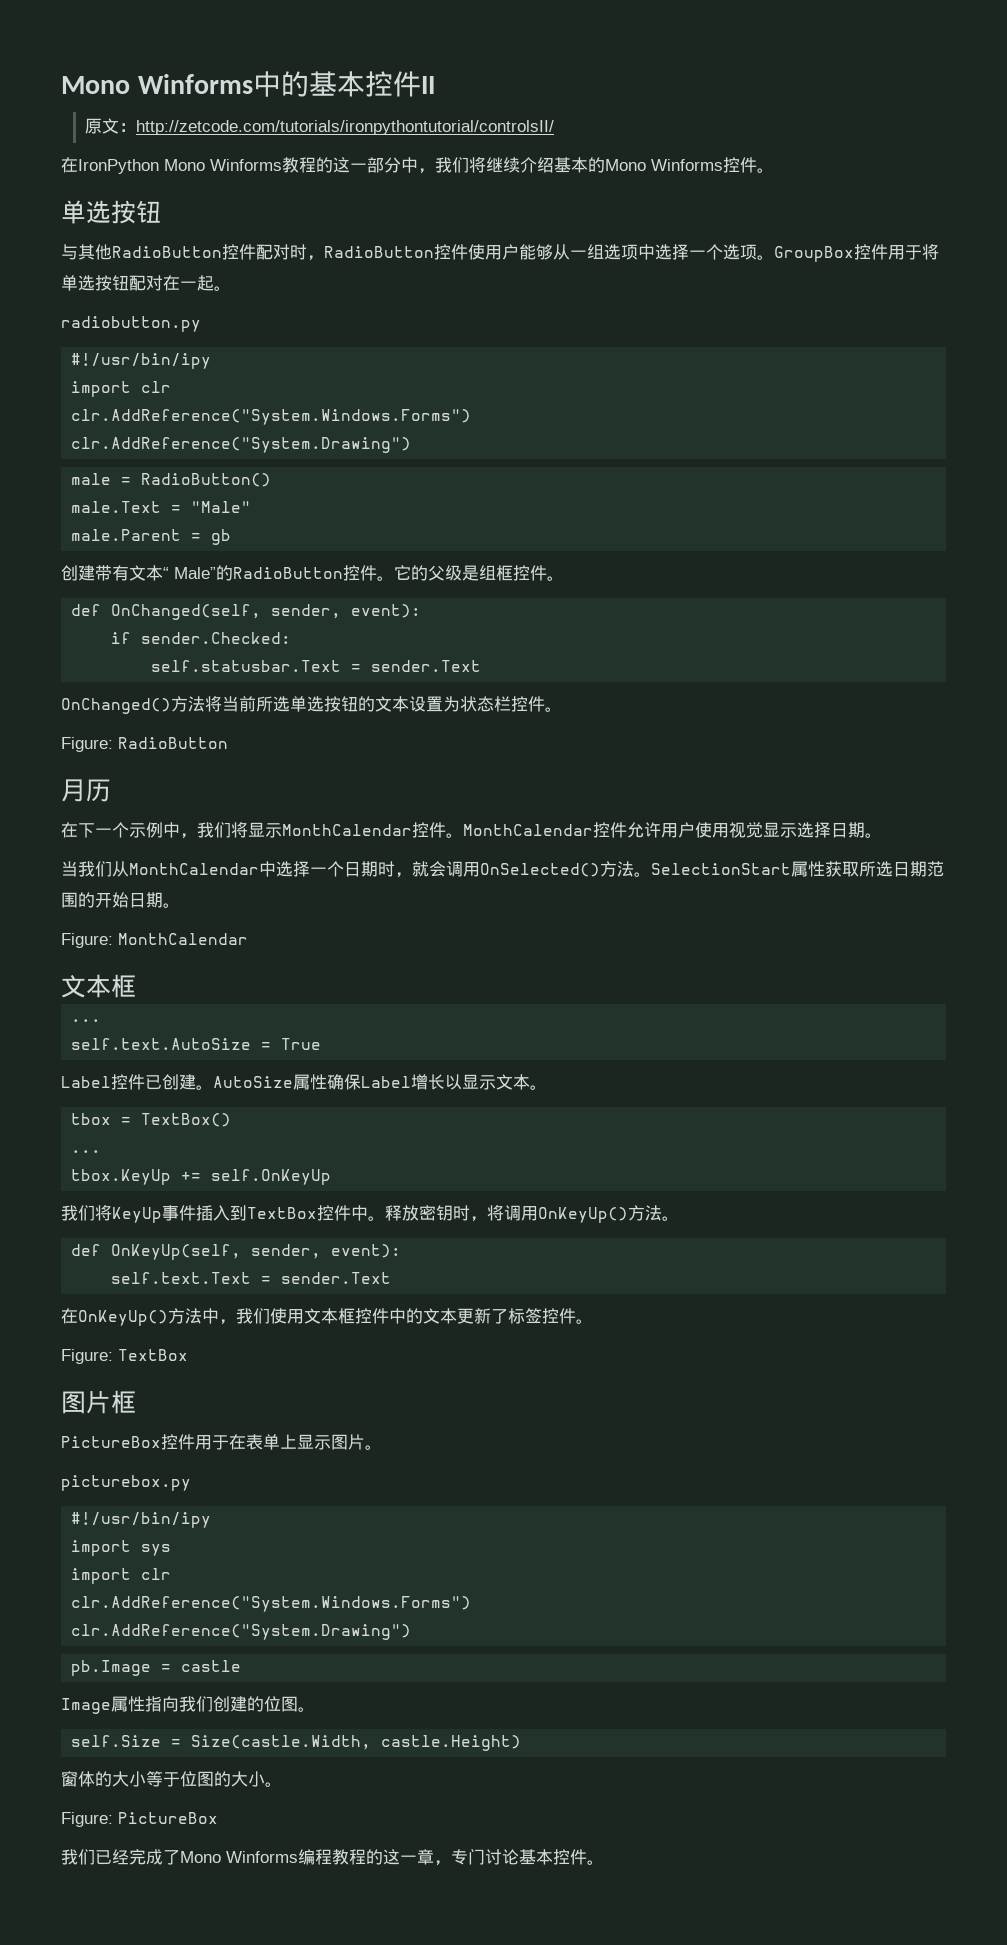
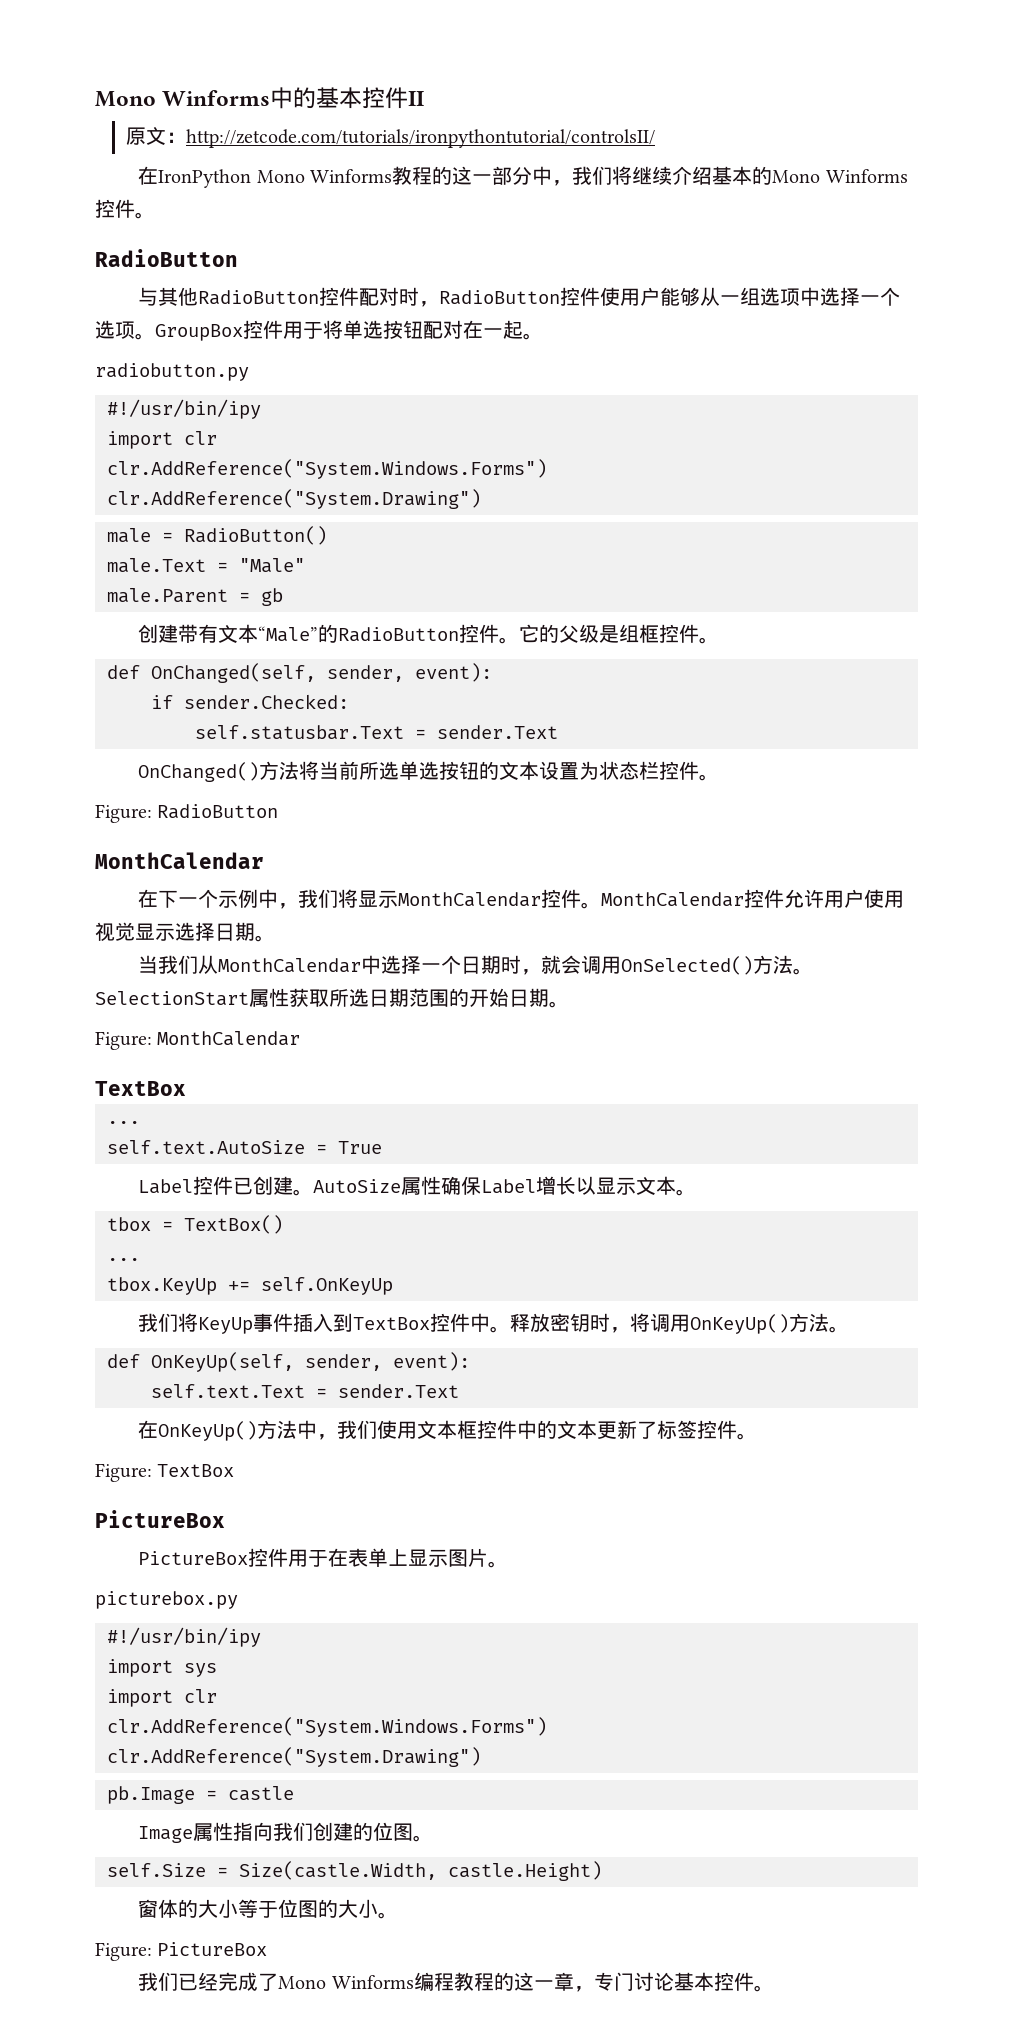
  在IronPython Mono Winforms教程的这一部分中，我们将继续介绍基本的Mono Winforms控件。
- 单选按钮
+ RadioButton
- 创建带有文本“ Male”的RadioButton控件。
+ 创建带有文本“Male”的RadioButton控件。
  Figure: RadioButton
- 月历
+ MonthCalendar
  Figure: MonthCalendar
- 文本框
+ TextBox
  Figure: TextBox
- 图片框
+ PictureBox

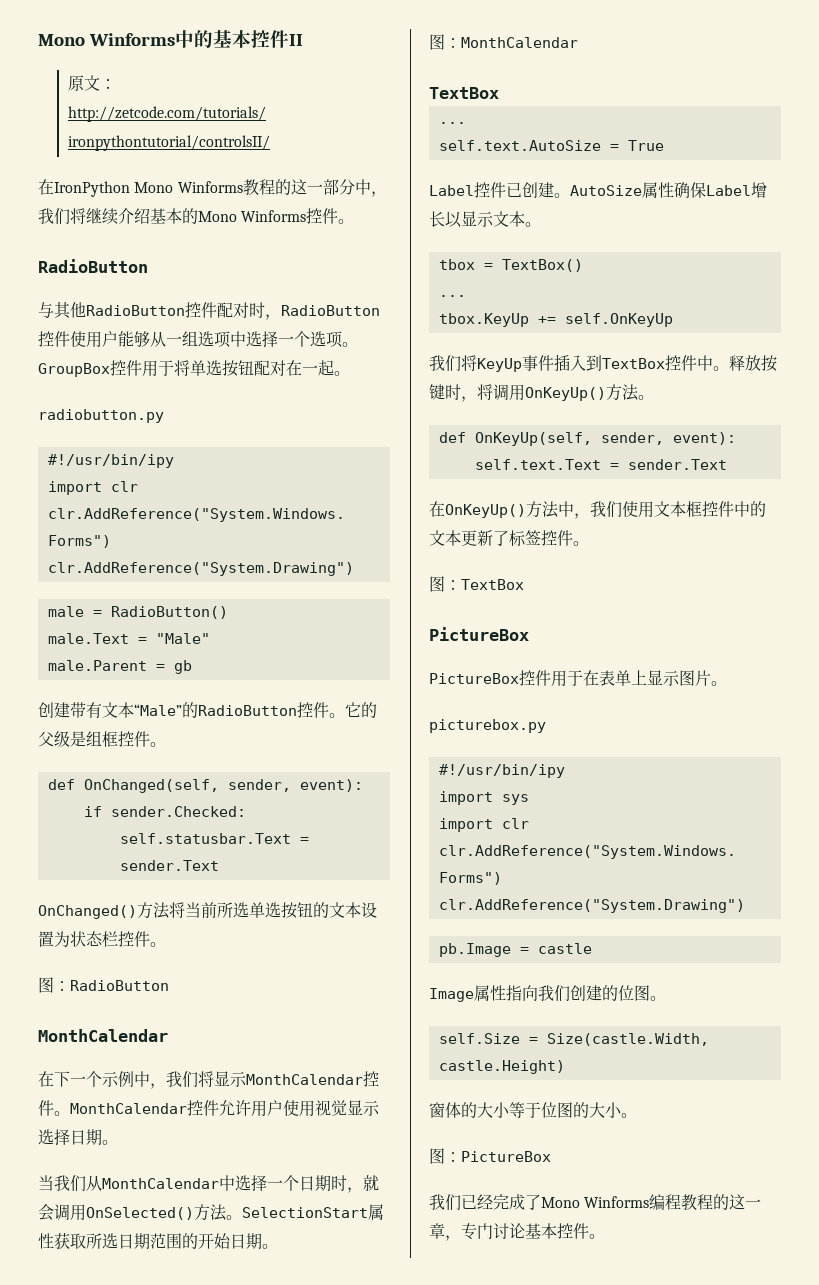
- Figure: RadioButton
+ 图：RadioButton
- Figure: MonthCalendar
+ 图：MonthCalendar
- 释放密钥时，将调用OnKeyUp()方法。
+ 释放按键时，将调用OnKeyUp()方法。
- Figure: TextBox
+ 图：TextBox
- Figure: PictureBox
+ 图：PictureBox

